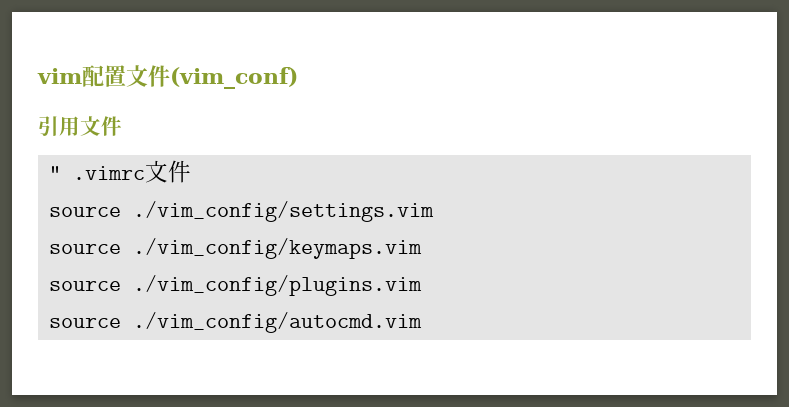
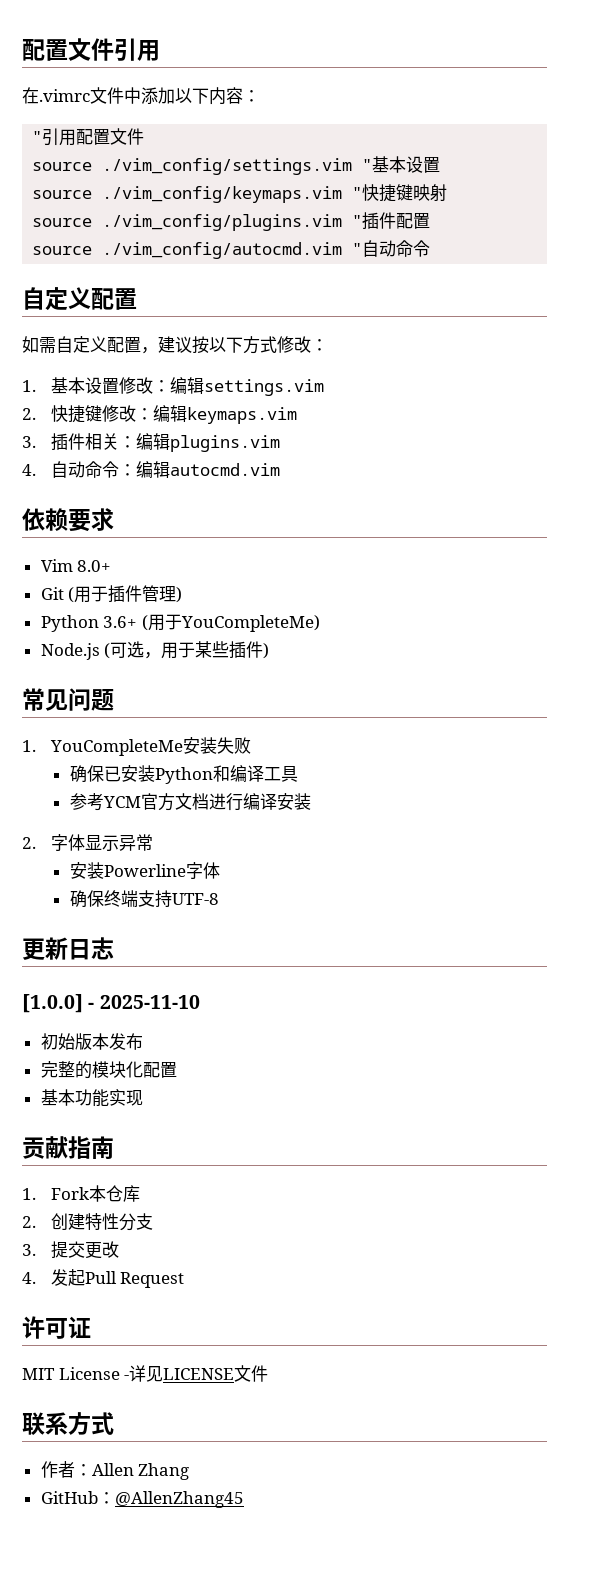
- vim配置文件(vim_conf)
- 引用文件
- " .vimrc文件
+ 配置文件引用
+ 在.vimrc文件中添加以下内容：
+ "引用配置文件
- source ./vim_config/settings.vim
+ source ./vim_config/settings.vim "基本设置
- source ./vim_config/keymaps.vim
+ source ./vim_config/keymaps.vim "快捷键映射
- source ./vim_config/plugins.vim
+ source ./vim_config/plugins.vim "插件配置
- source ./vim_config/autocmd.vim
+ source ./vim_config/autocmd.vim "自动命令
+ 自定义配置
+ 如需自定义配置，建议按以下方式修改：
+ 1.基本设置修改：编辑settings.vim
+ 2.快捷键修改：编辑keymaps.vim
+ 3.插件相关：编辑plugins.vim
+ 4.自动命令：编辑autocmd.vim
+ 依赖要求
+ Vim 8.0+
+ Git (用于插件管理)
+ Python 3.6+ (用于YouCompleteMe)
+ Node.js (可选，用于某些插件)
+ 常见问题
+ 1. YouCompleteMe安装失败
+ 确保已安装Python和编译工具
+ 参考YCM官方文档进行编译安装
+ 2.字体显示异常
+ 安装Powerline字体
+ 确保终端支持UTF-8
+ 更新日志
+ [1.0.0] - 2025-11-10
+ 初始版本发布
+ 完整的模块化配置
+ 基本功能实现
+ 贡献指南
+ 1. Fork本仓库
+ 2.创建特性分支
+ 3.提交更改
+ 4.发起Pull Request
+ 许可证
+ MIT License -详见LICENSE文件
+ 联系方式
+ 作者：Allen Zhang
+ GitHub：@AllenZhang45

